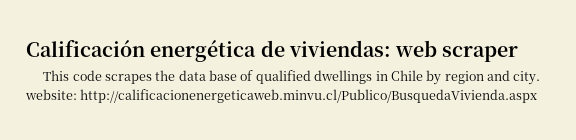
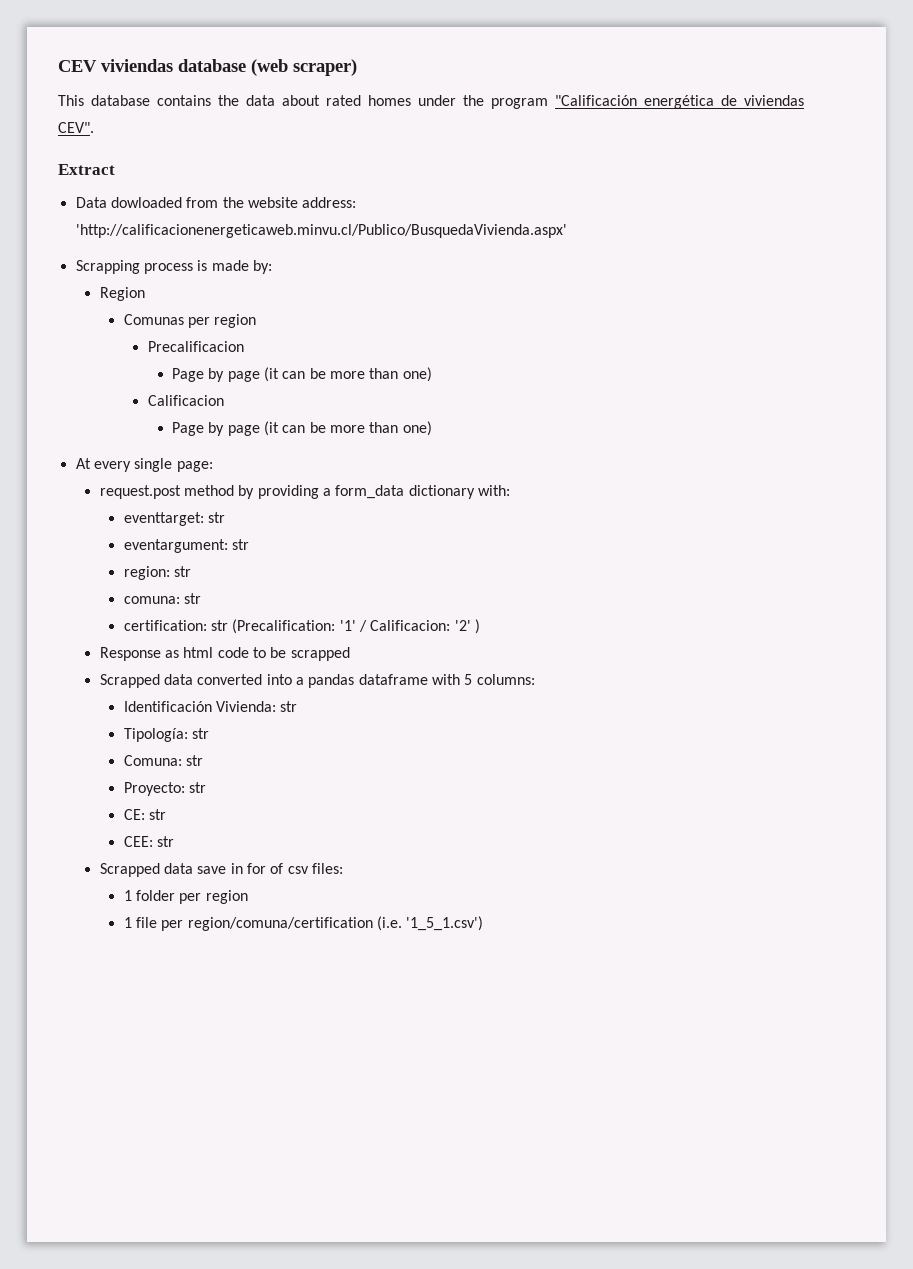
- Calificación energética de viviendas: web scraper
- This code scrapes the data base of qualified dwellings in Chile by region and city. website: http://calificacionenergeticaweb.minvu.cl/Publico/BusquedaVivienda.aspx
+ CEV viviendas database (web scraper)
+ This database contains the data about rated homes under the program "Calificación energética de viviendas CEV".
+ Extract
+ Data dowloaded from the website address: 'http://calificacionenergeticaweb.minvu.cl/Publico/BusquedaVivienda.aspx'
+ Scrapping process is made by:
+ Region
+ Comunas per region
+ Precalificacion
+ Page by page (it can be more than one)
+ Calificacion
+ Page by page (it can be more than one)
+ At every single page:
+ request.post method by providing a form_data dictionary with:
+ eventtarget: str
+ eventargument: str
+ region: str
+ comuna: str
+ certification: str (Precalification: '1' / Calificacion: '2' )
+ Response as html code to be scrapped
+ Scrapped data converted into a pandas dataframe with 5 columns:
+ Identificación Vivienda: str
+ Tipología: str
+ Comuna: str
+ Proyecto: str
+ CE: str
+ CEE: str
+ Scrapped data save in for of csv files:
+ 1 folder per region
+ 1 file per region/comuna/certification (i.e. '1_5_1.csv')

